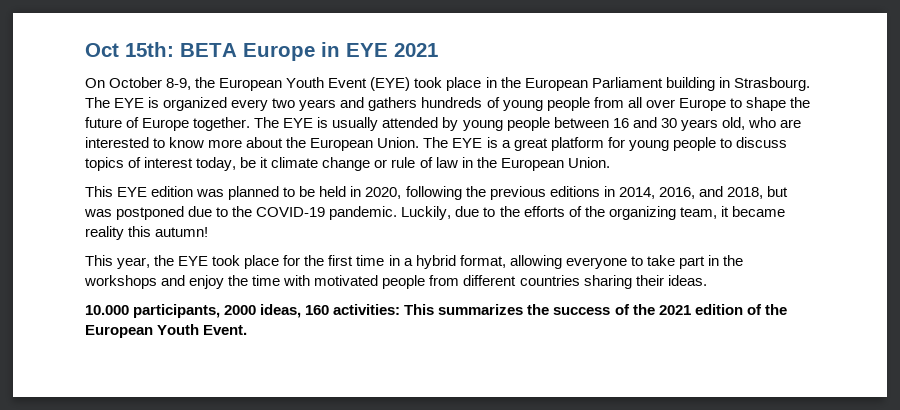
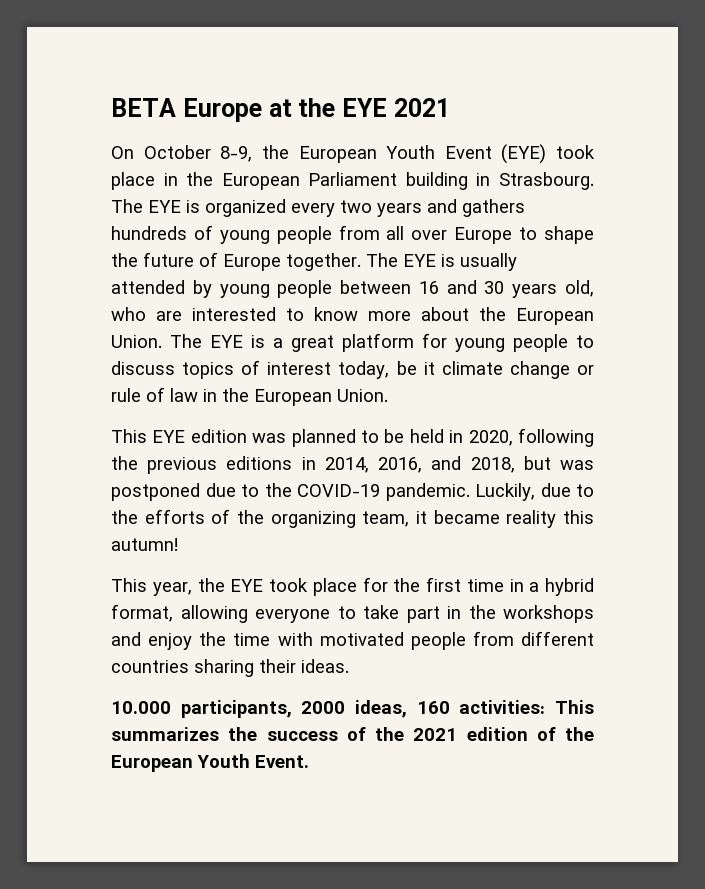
- Oct 15th: BETA Europe in EYE 2021
+ BETA Europe at the EYE 2021

